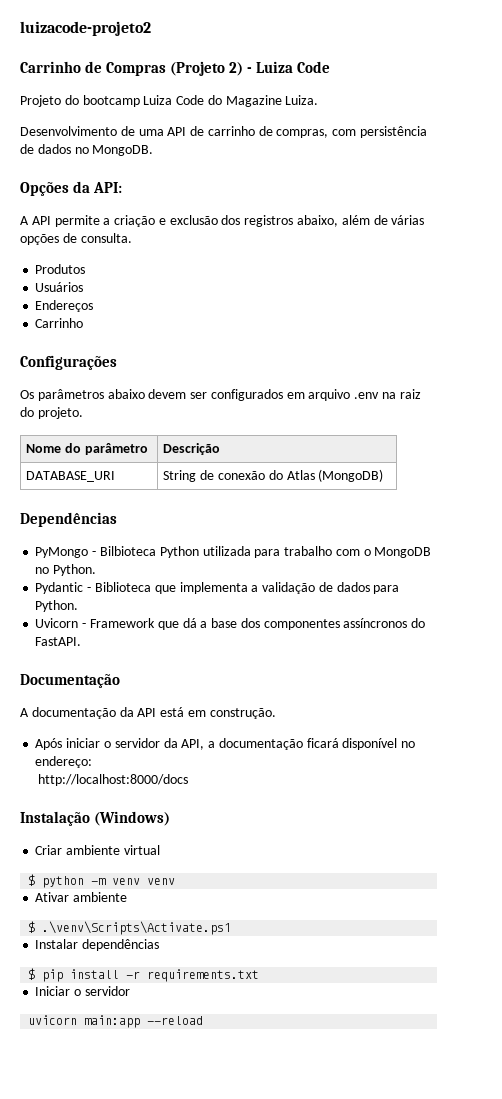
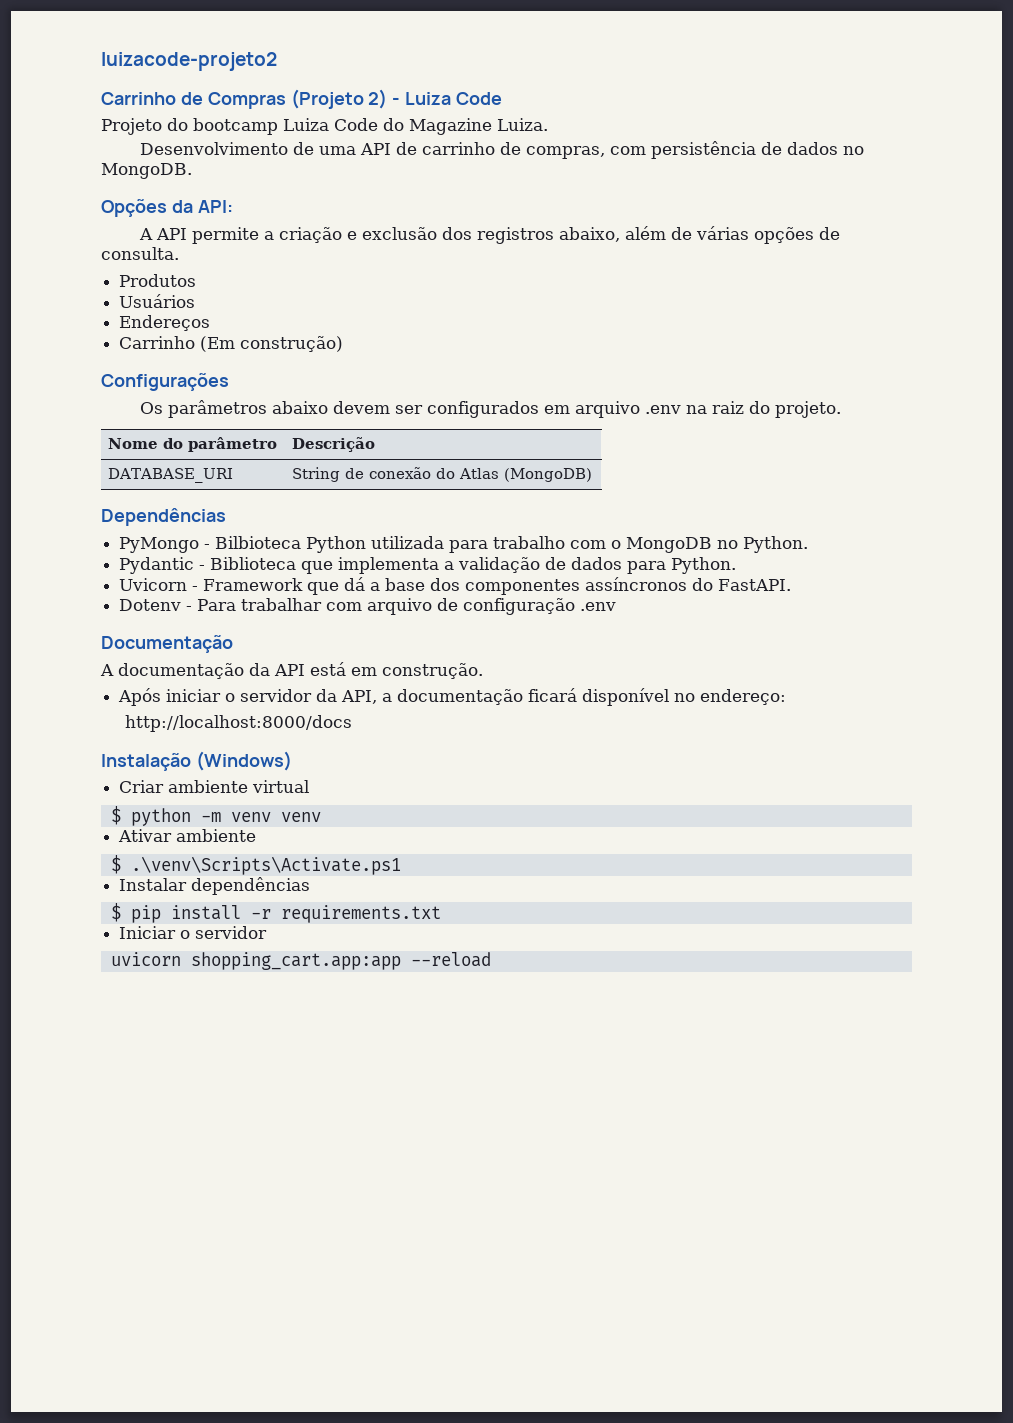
  Endereços
- Carrinho
+ Carrinho (Em construção)
+ Dotenv - Para trabalhar com arquivo de configuração .env
- uvicorn main:app --reload
+ uvicorn shopping_cart.app:app --reload

